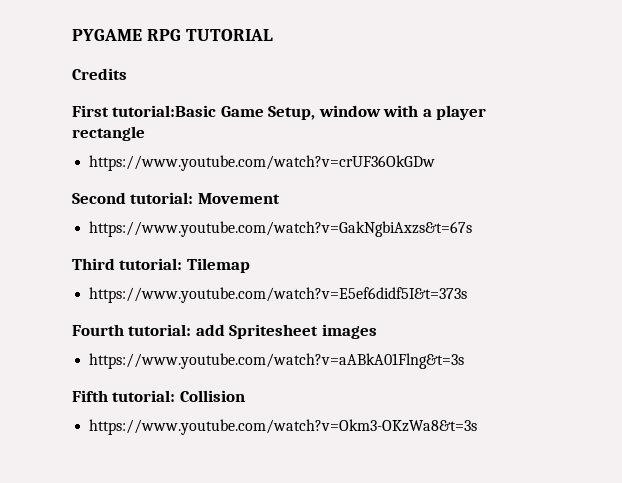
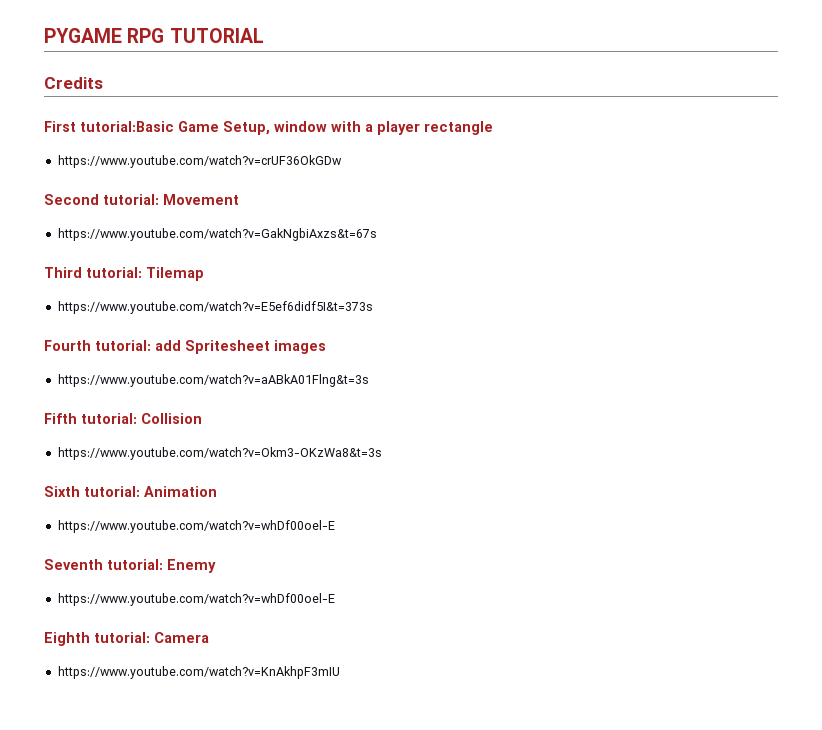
+ Sixth tutorial: Animation
+ https://www.youtube.com/watch?v=whDf00oel-E
+ Seventh tutorial: Enemy
+ https://www.youtube.com/watch?v=whDf00oel-E
+ Eighth tutorial: Camera
+ https://www.youtube.com/watch?v=KnAkhpF3mIU

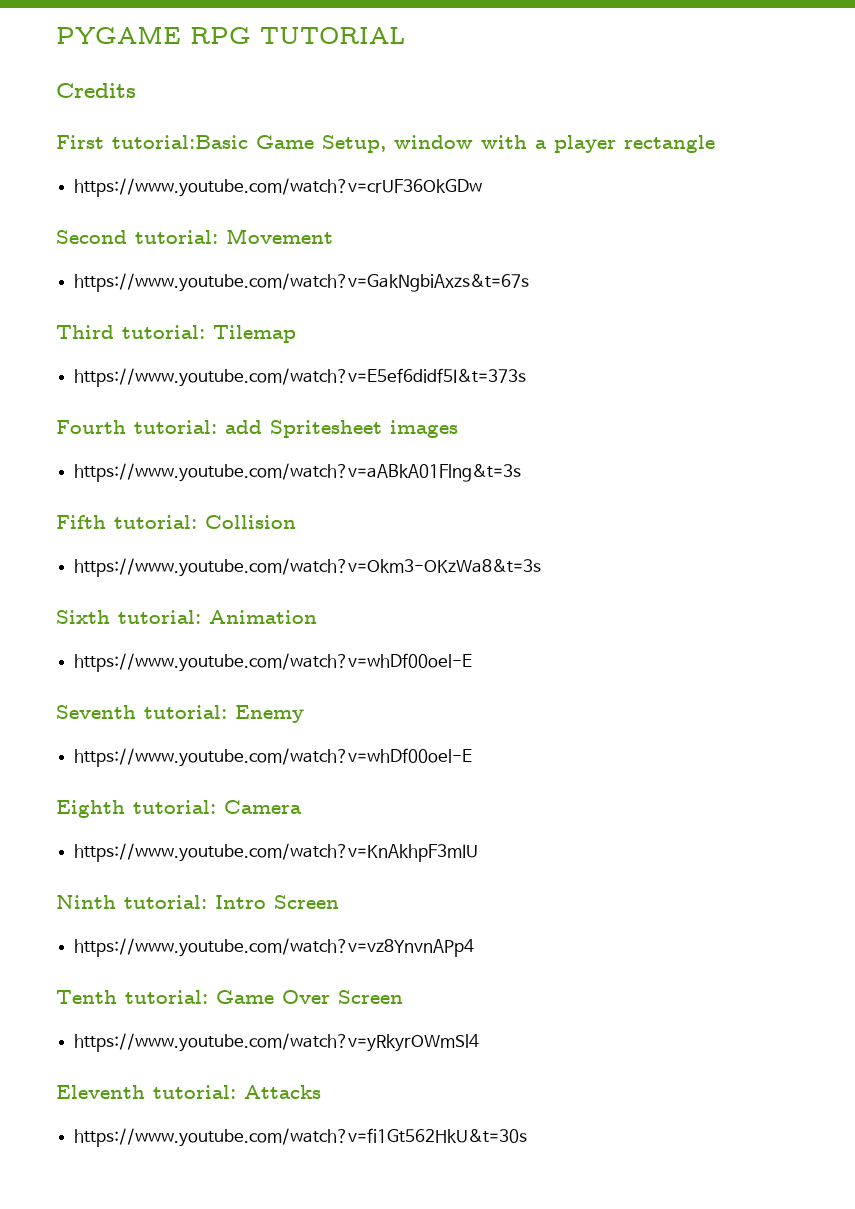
+ Ninth tutorial: Intro Screen
+ https://www.youtube.com/watch?v=vz8YnvnAPp4
+ Tenth tutorial: Game Over Screen
+ https://www.youtube.com/watch?v=yRkyrOWmSl4
+ Eleventh tutorial: Attacks
+ https://www.youtube.com/watch?v=fi1Gt562HkU&t=30s

